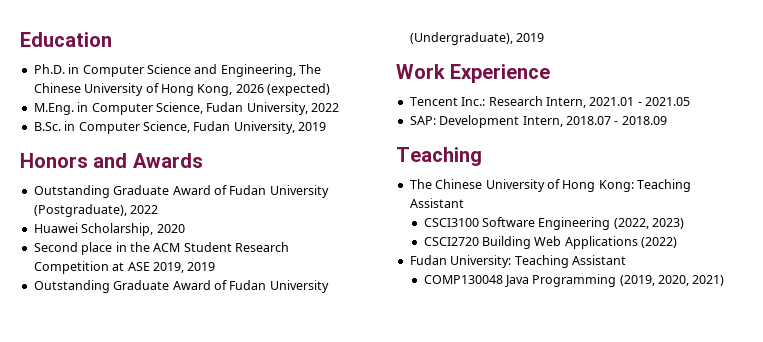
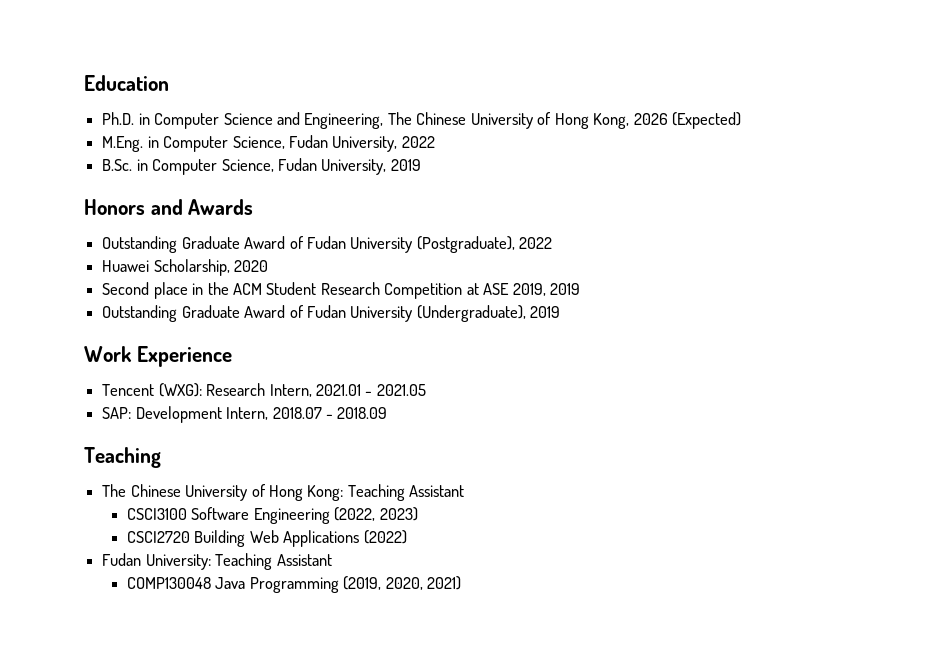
- Ph.D. in Computer Science and Engineering, The Chinese University of Hong Kong, 2026 (expected)
+ Ph.D. in Computer Science and Engineering, The Chinese University of Hong Kong, 2026 (Expected)
- Tencent Inc.: Research Intern, 2021.01 - 2021.05
+ Tencent (WXG): Research Intern, 2021.01 - 2021.05

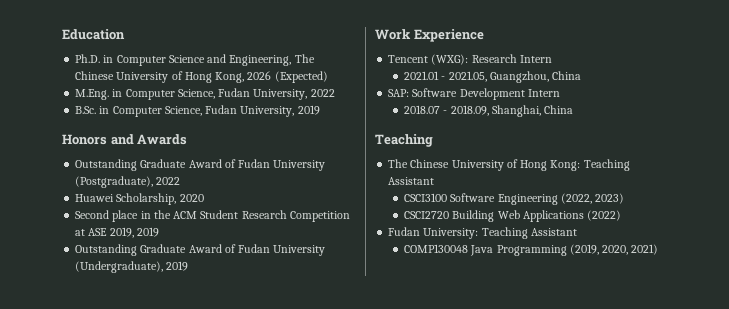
- Tencent (WXG): Research Intern, 2021.01 - 2021.05
- SAP: Development Intern, 2018.07 - 2018.09
+ Tencent (WXG): Research Intern
+ 2021.01 - 2021.05, Guangzhou, China
+ SAP: Software Development Intern
+ 2018.07 - 2018.09, Shanghai, China

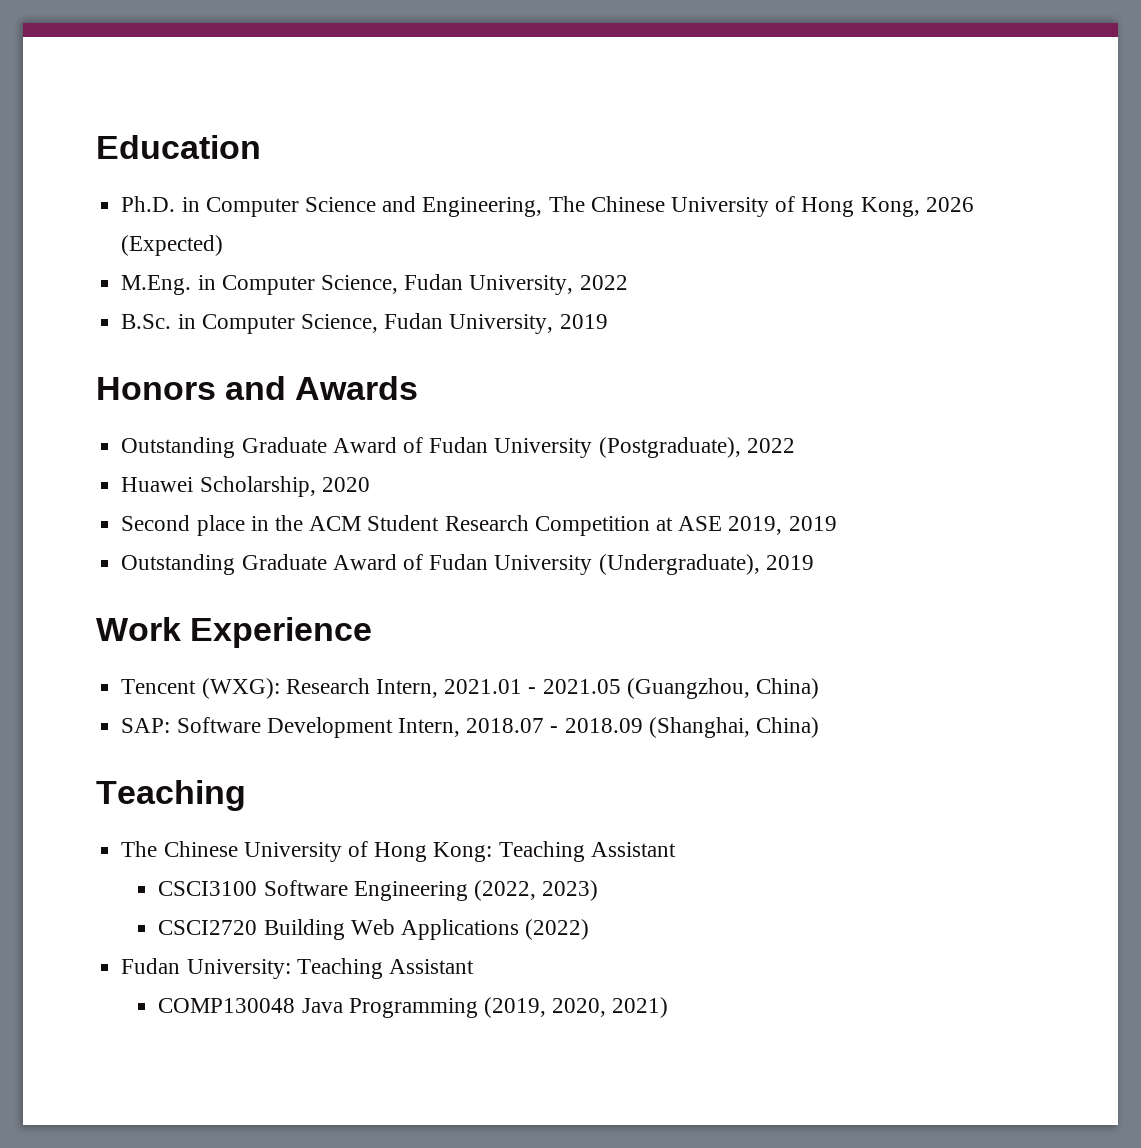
- Tencent (WXG): Research Intern
- 2021.01 - 2021.05, Guangzhou, China
+ Tencent (WXG): Research Intern, 2021.01 - 2021.05 (Guangzhou, China)
- SAP: Software Development Intern
- 2018.07 - 2018.09, Shanghai, China
+ SAP: Software Development Intern, 2018.07 - 2018.09 (Shanghai, China)

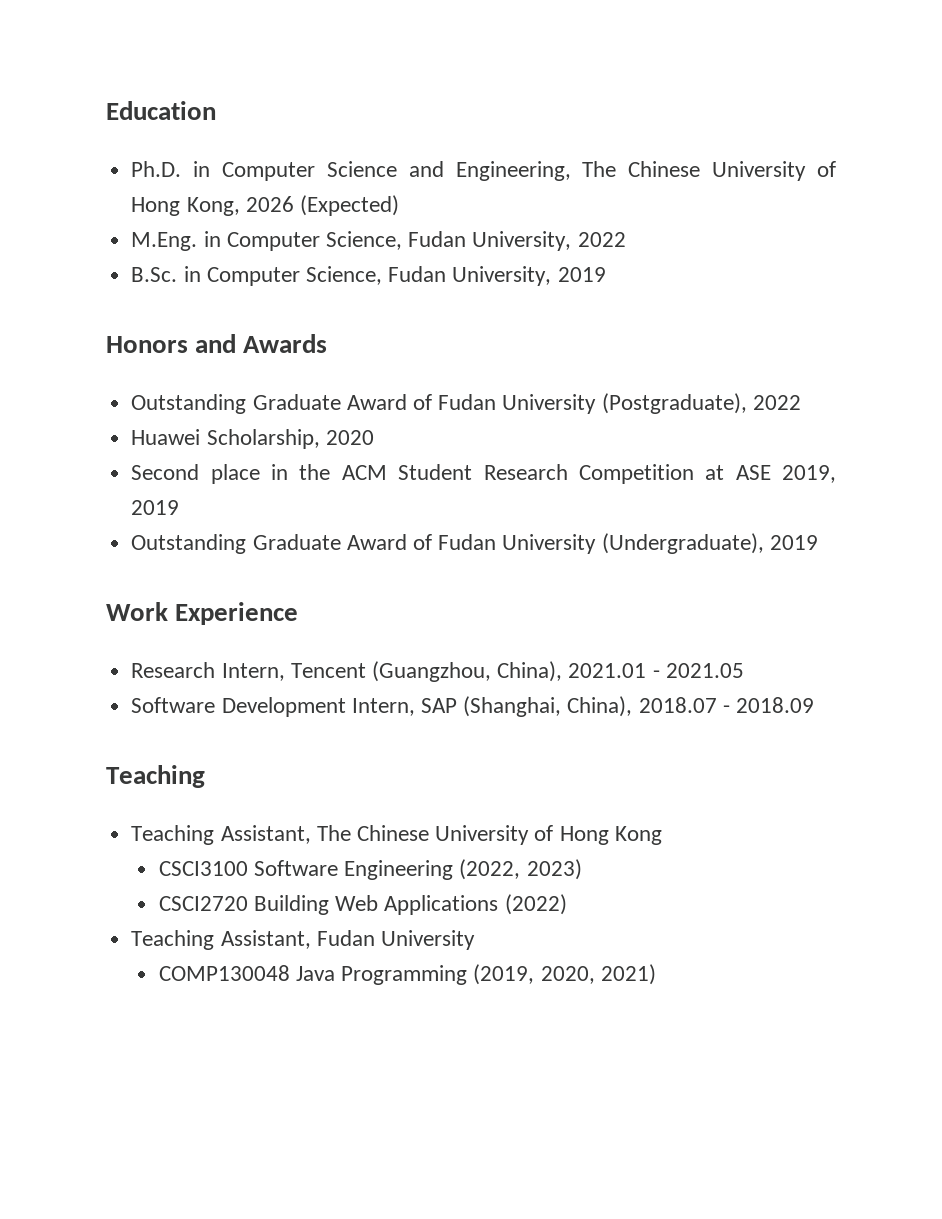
- Tencent (WXG): Research Intern, 2021.01 - 2021.05 (Guangzhou, China)
- SAP: Software Development Intern, 2018.07 - 2018.09 (Shanghai, China)
+ Research Intern, Tencent (Guangzhou, China), 2021.01 - 2021.05
+ Software Development Intern, SAP (Shanghai, China), 2018.07 - 2018.09
- The Chinese University of Hong Kong: Teaching Assistant
+ Teaching Assistant, The Chinese University of Hong Kong
- Fudan University: Teaching Assistant
+ Teaching Assistant, Fudan University

